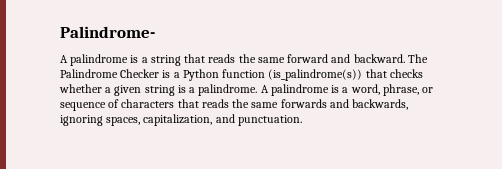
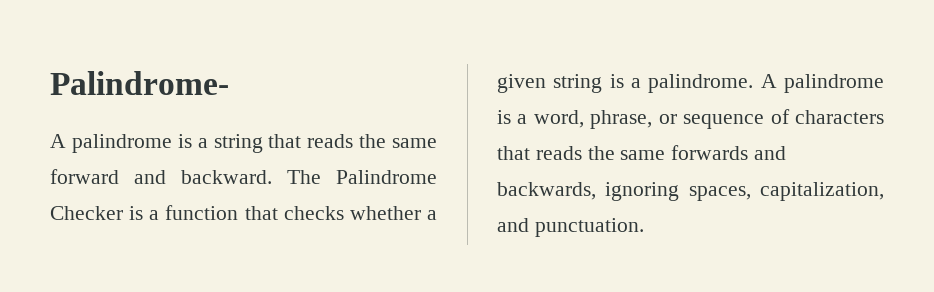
- The Palindrome Checker is a Python function (is_palindrome(s)) that checks whether a given string is a palindrome.
+ The Palindrome Checker is a function that checks whether a given string is a palindrome.

